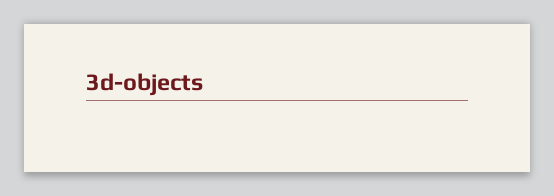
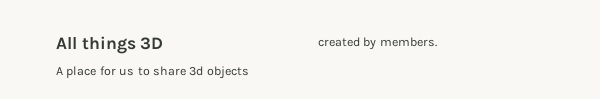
- 3d-objects
+ All things 3D
+ A place for us to share 3d objects created by members.

